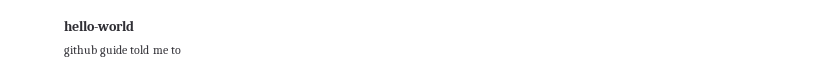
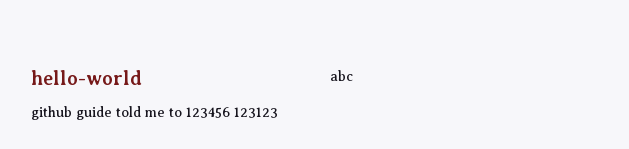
- github guide told me to
+ github guide told me to 123456 123123 abc

